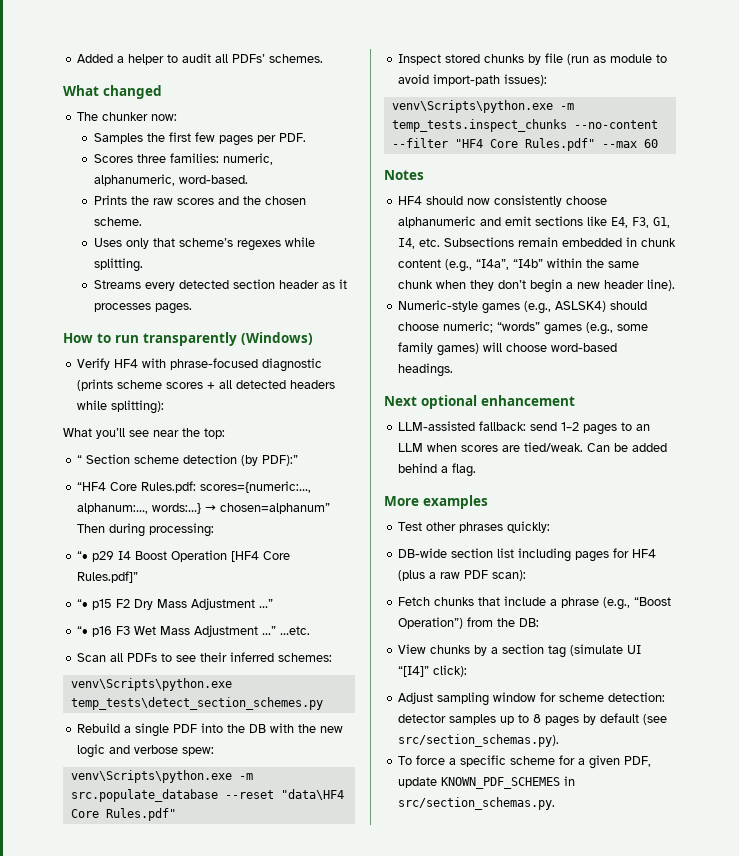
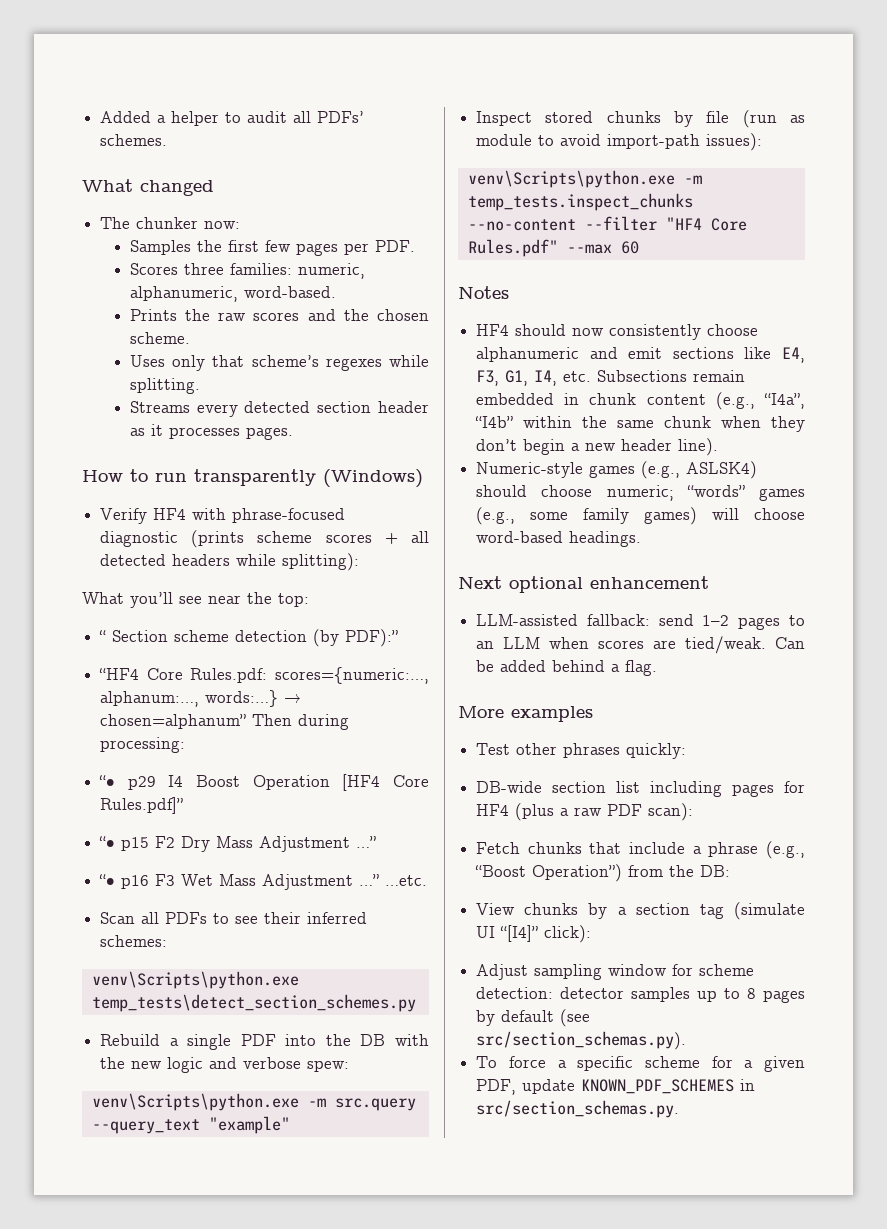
- venv\Scripts\python.exe -m src.populate_database --reset "data\HF4 Core Rules.pdf"
+ venv\Scripts\python.exe -m src.query --query_text "example"

